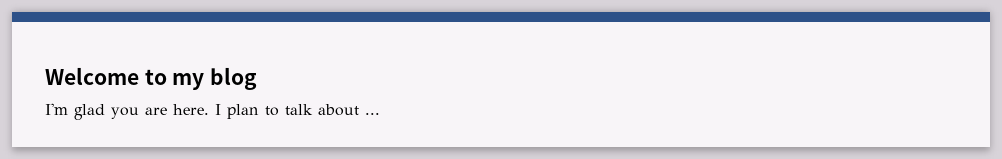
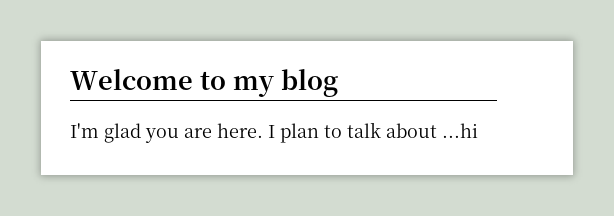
- I plan to talk about ...
+ I plan to talk about ...hi

